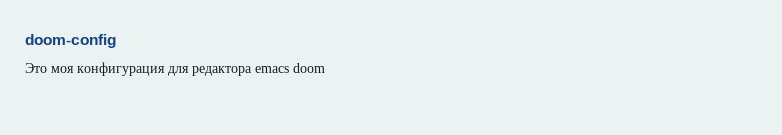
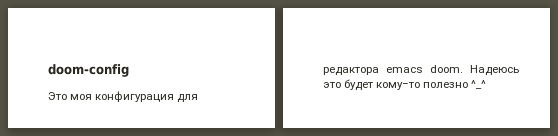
- Это моя конфигурация для редактора emacs doom
+ Это моя конфигурация для редактора emacs doom. Надеюсь это будет кому−то полезно ^_^

